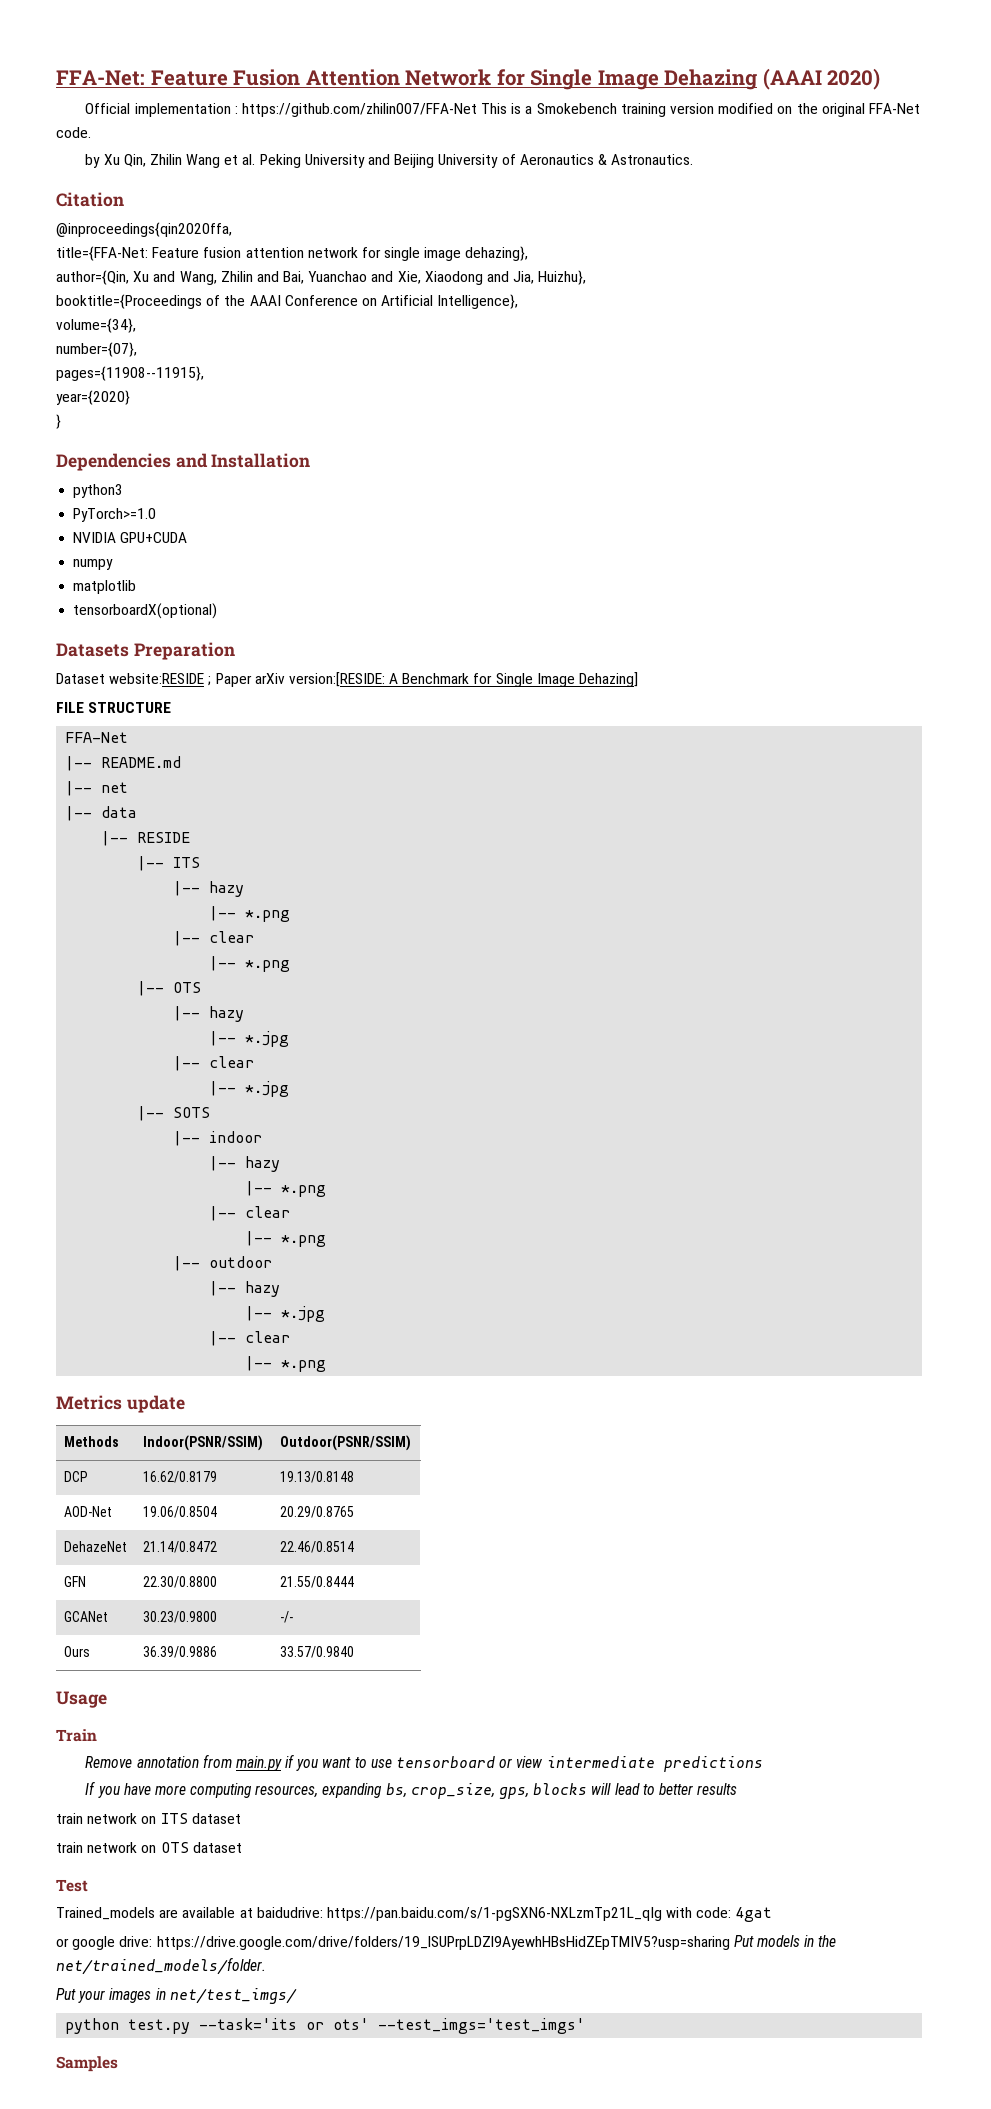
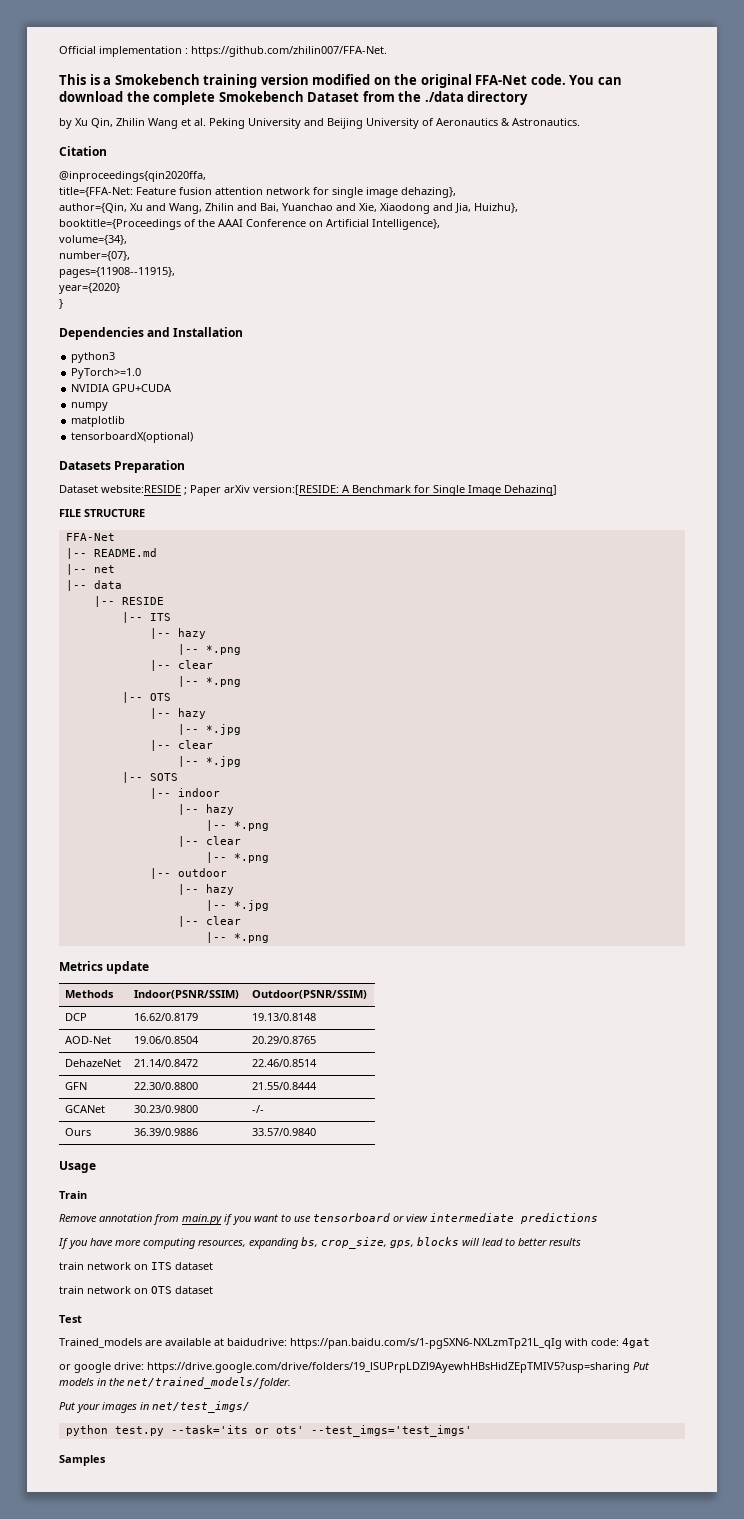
- FFA-Net: Feature Fusion Attention Network for Single Image Dehazing (AAAI 2020)
- Official implementation : https://github.com/zhilin007/FFA-Net This is a Smokebench training version modified on the original FFA-Net code.
+ Official implementation : https://github.com/zhilin007/FFA-Net.
+ This is a Smokebench training version modified on the original FFA-Net code. You can download the complete Smokebench Dataset from the ./data directory

